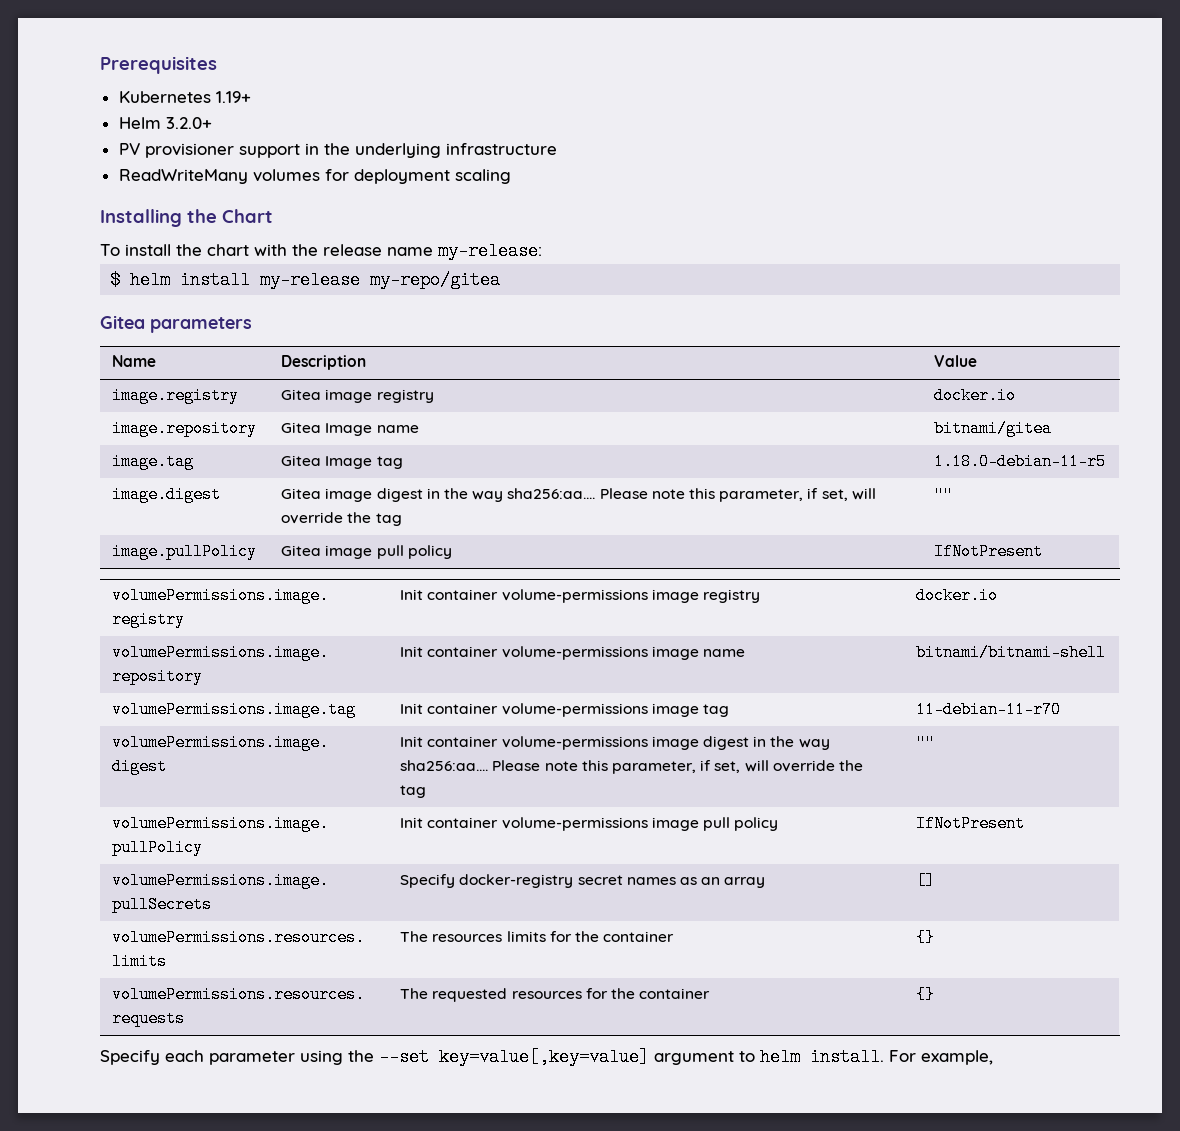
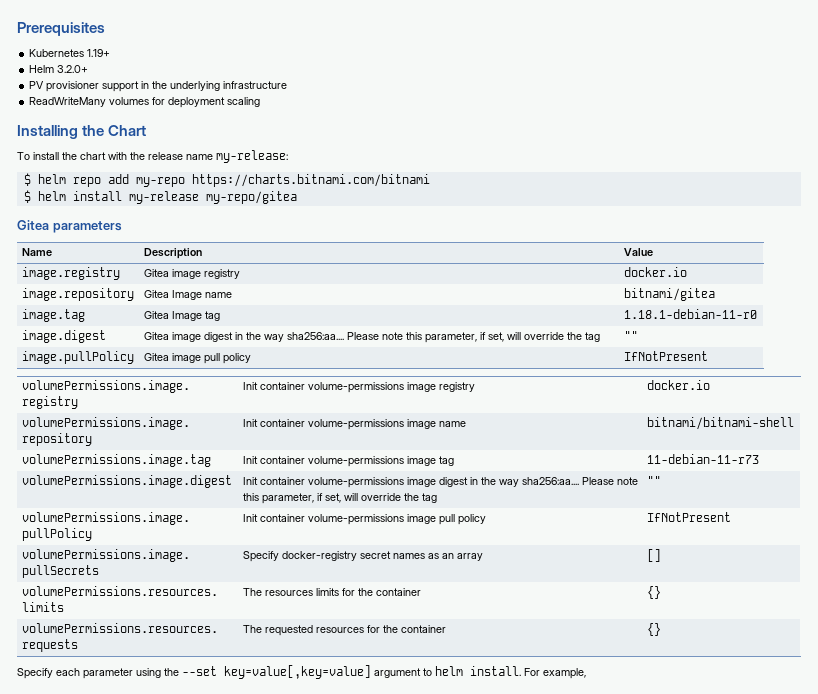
+ $ helm repo add my-repo https://charts.bitnami.com/bitnami
- image.tag | Gitea Image tag | 1.18.0-debian-11-r5
+ image.tag | Gitea Image tag | 1.18.1-debian-11-r0
- volumePermissions.image.tag | Init container volume-permissions image tag | 11-debian-11-r70
+ volumePermissions.image.tag | Init container volume-permissions image tag | 11-debian-11-r73

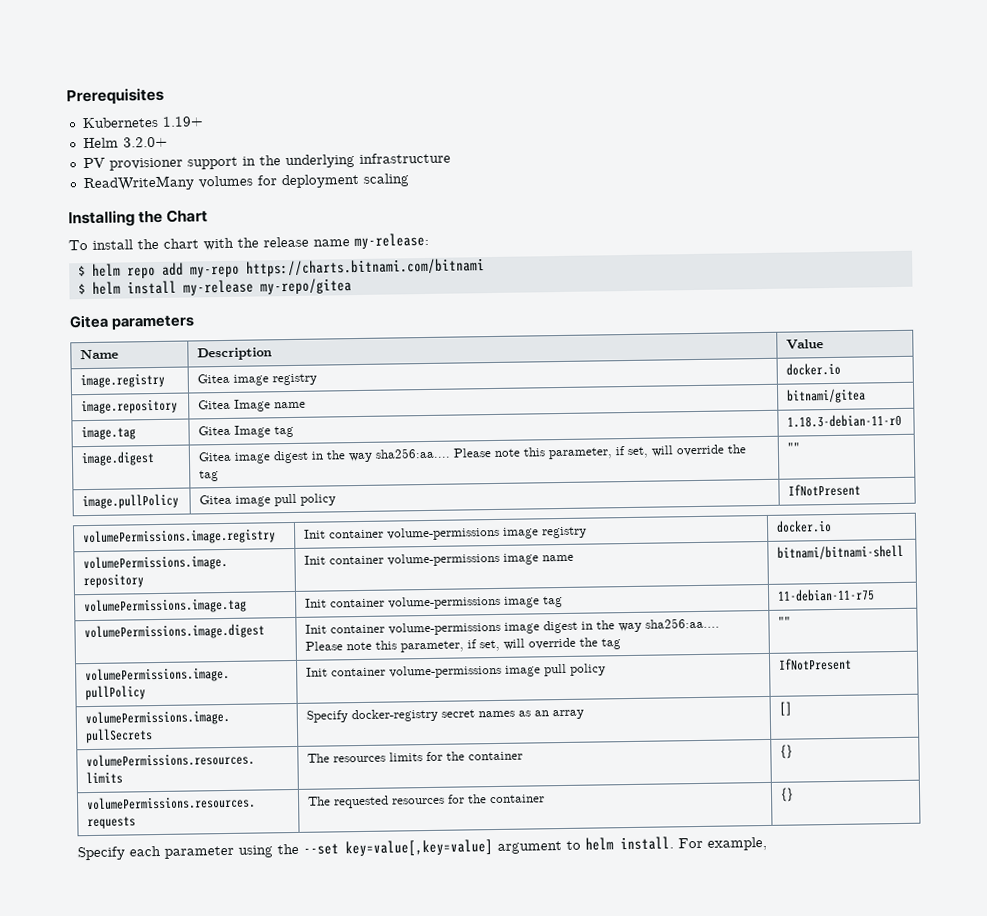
- image.tag | Gitea Image tag | 1.18.1-debian-11-r0
+ image.tag | Gitea Image tag | 1.18.3-debian-11-r0
- volumePermissions.image.tag | Init container volume-permissions image tag | 11-debian-11-r73
+ volumePermissions.image.tag | Init container volume-permissions image tag | 11-debian-11-r75

